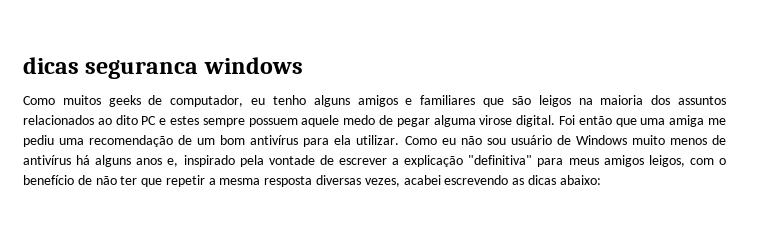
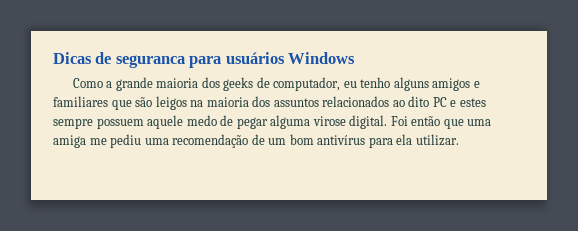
- dicas seguranca windows
- Como muitos geeks de computador, eu tenho alguns amigos e familiares que são leigos na maioria dos assuntos relacionados ao dito PC e estes sempre possuem aquele medo de pegar alguma virose digital.
+ Dicas de seguranca para usuários Windows
+ Como a grande maioria dos geeks de computador, eu tenho alguns amigos e familiares que são leigos na maioria dos assuntos relacionados ao dito PC e estes sempre possuem aquele medo de pegar alguma virose digital.
- Como eu não sou usuário de Windows muito menos de antivírus há alguns anos e, inspirado pela vontade de escrever a explicação "definitiva" para meus amigos leigos, com o benefício de não ter que repetir a mesma resposta diversas vezes, acabei escrevendo as dicas abaixo:

